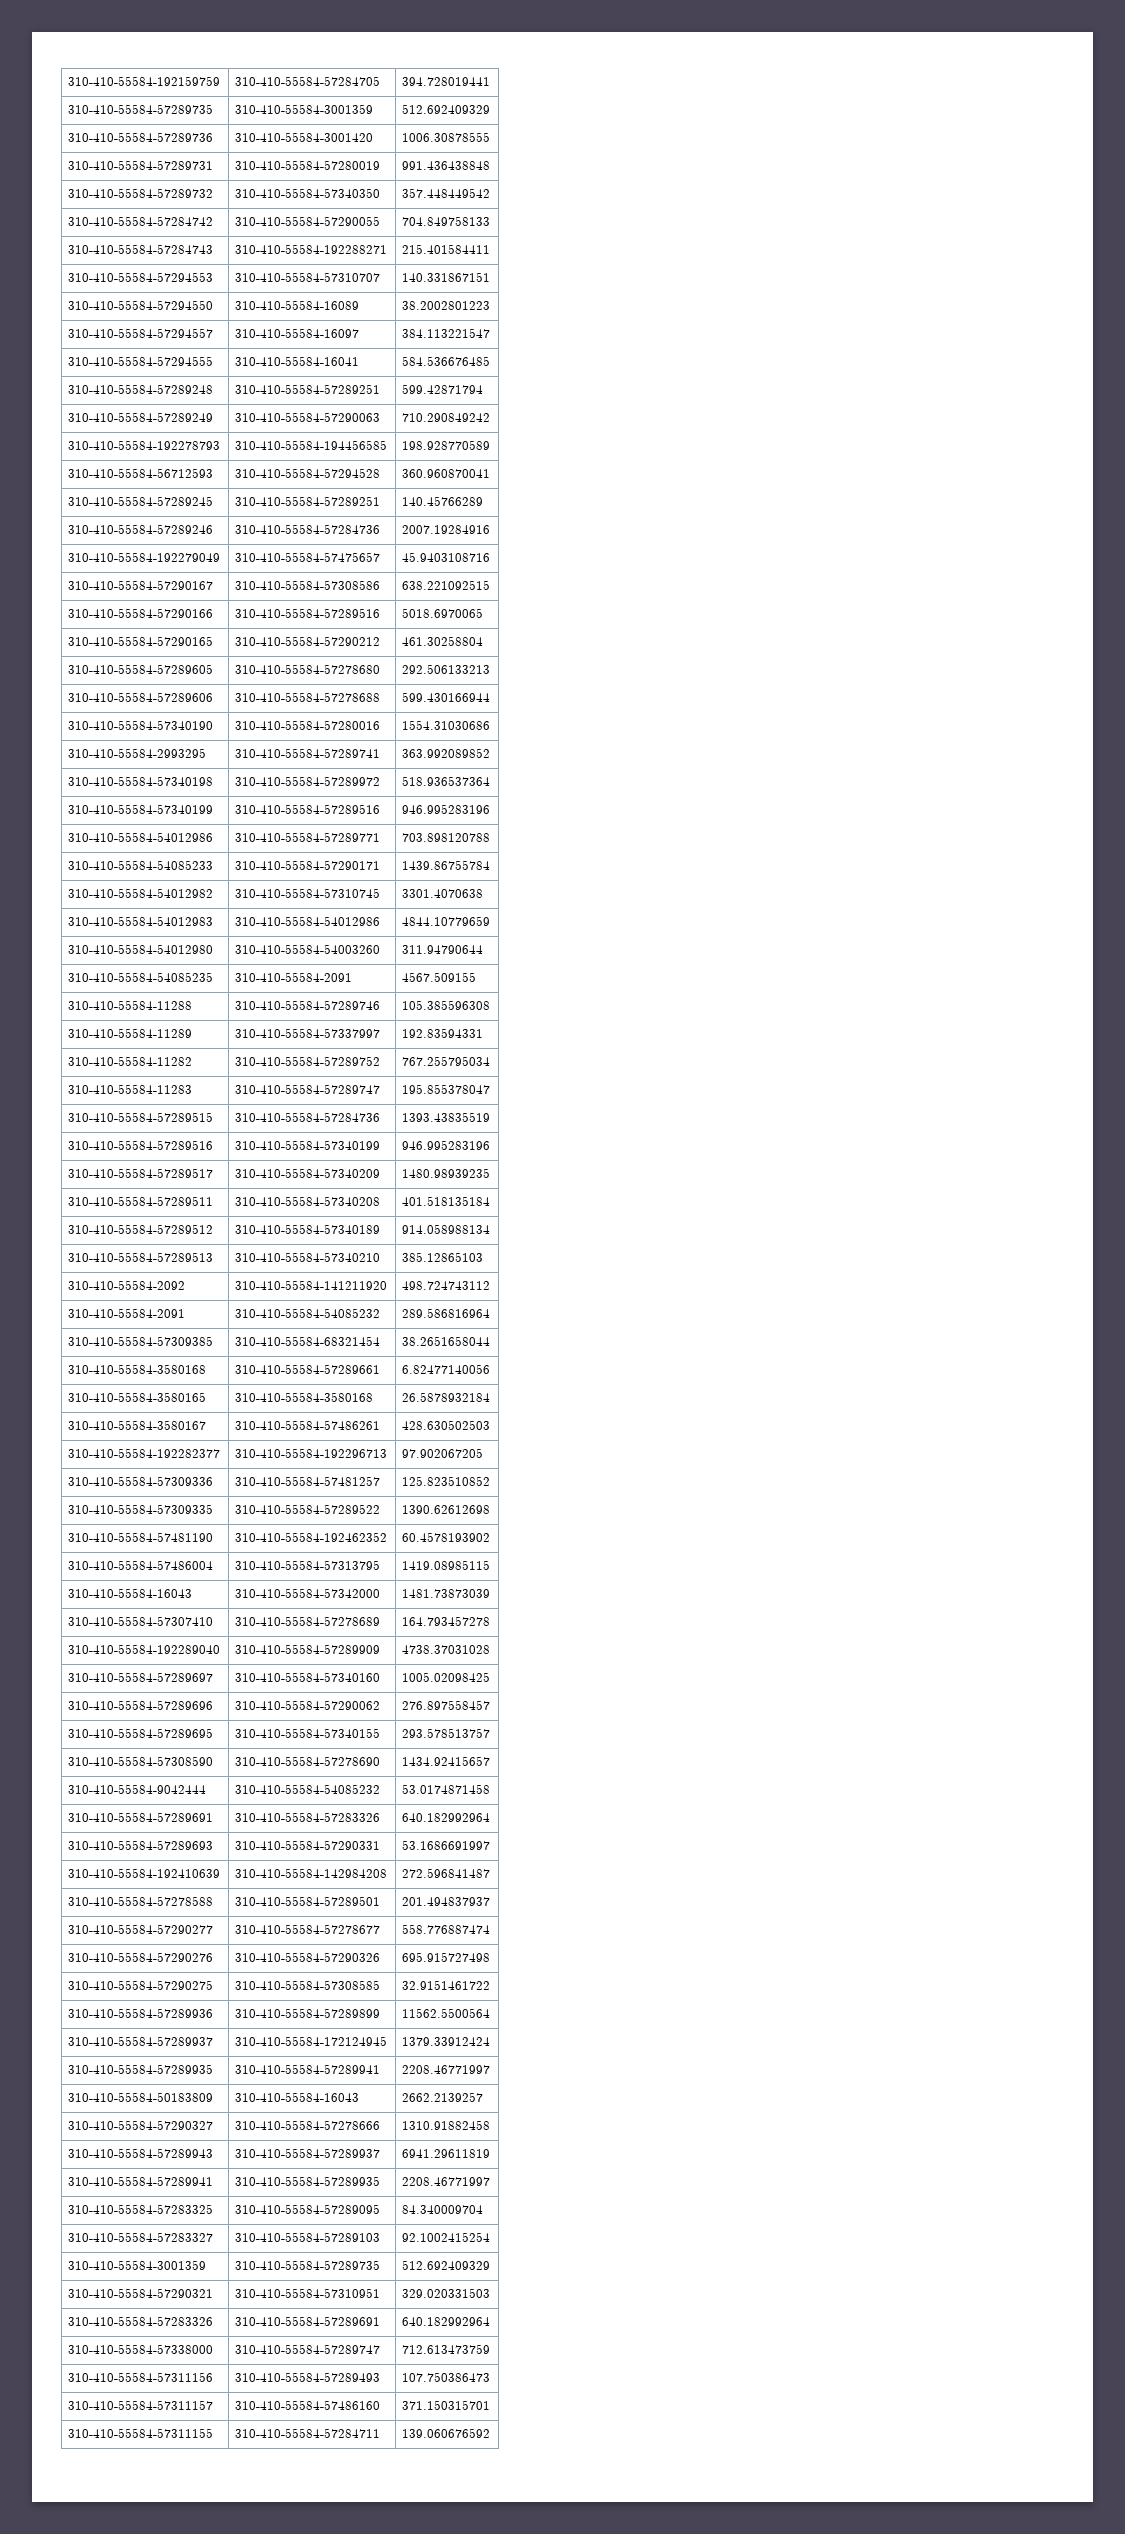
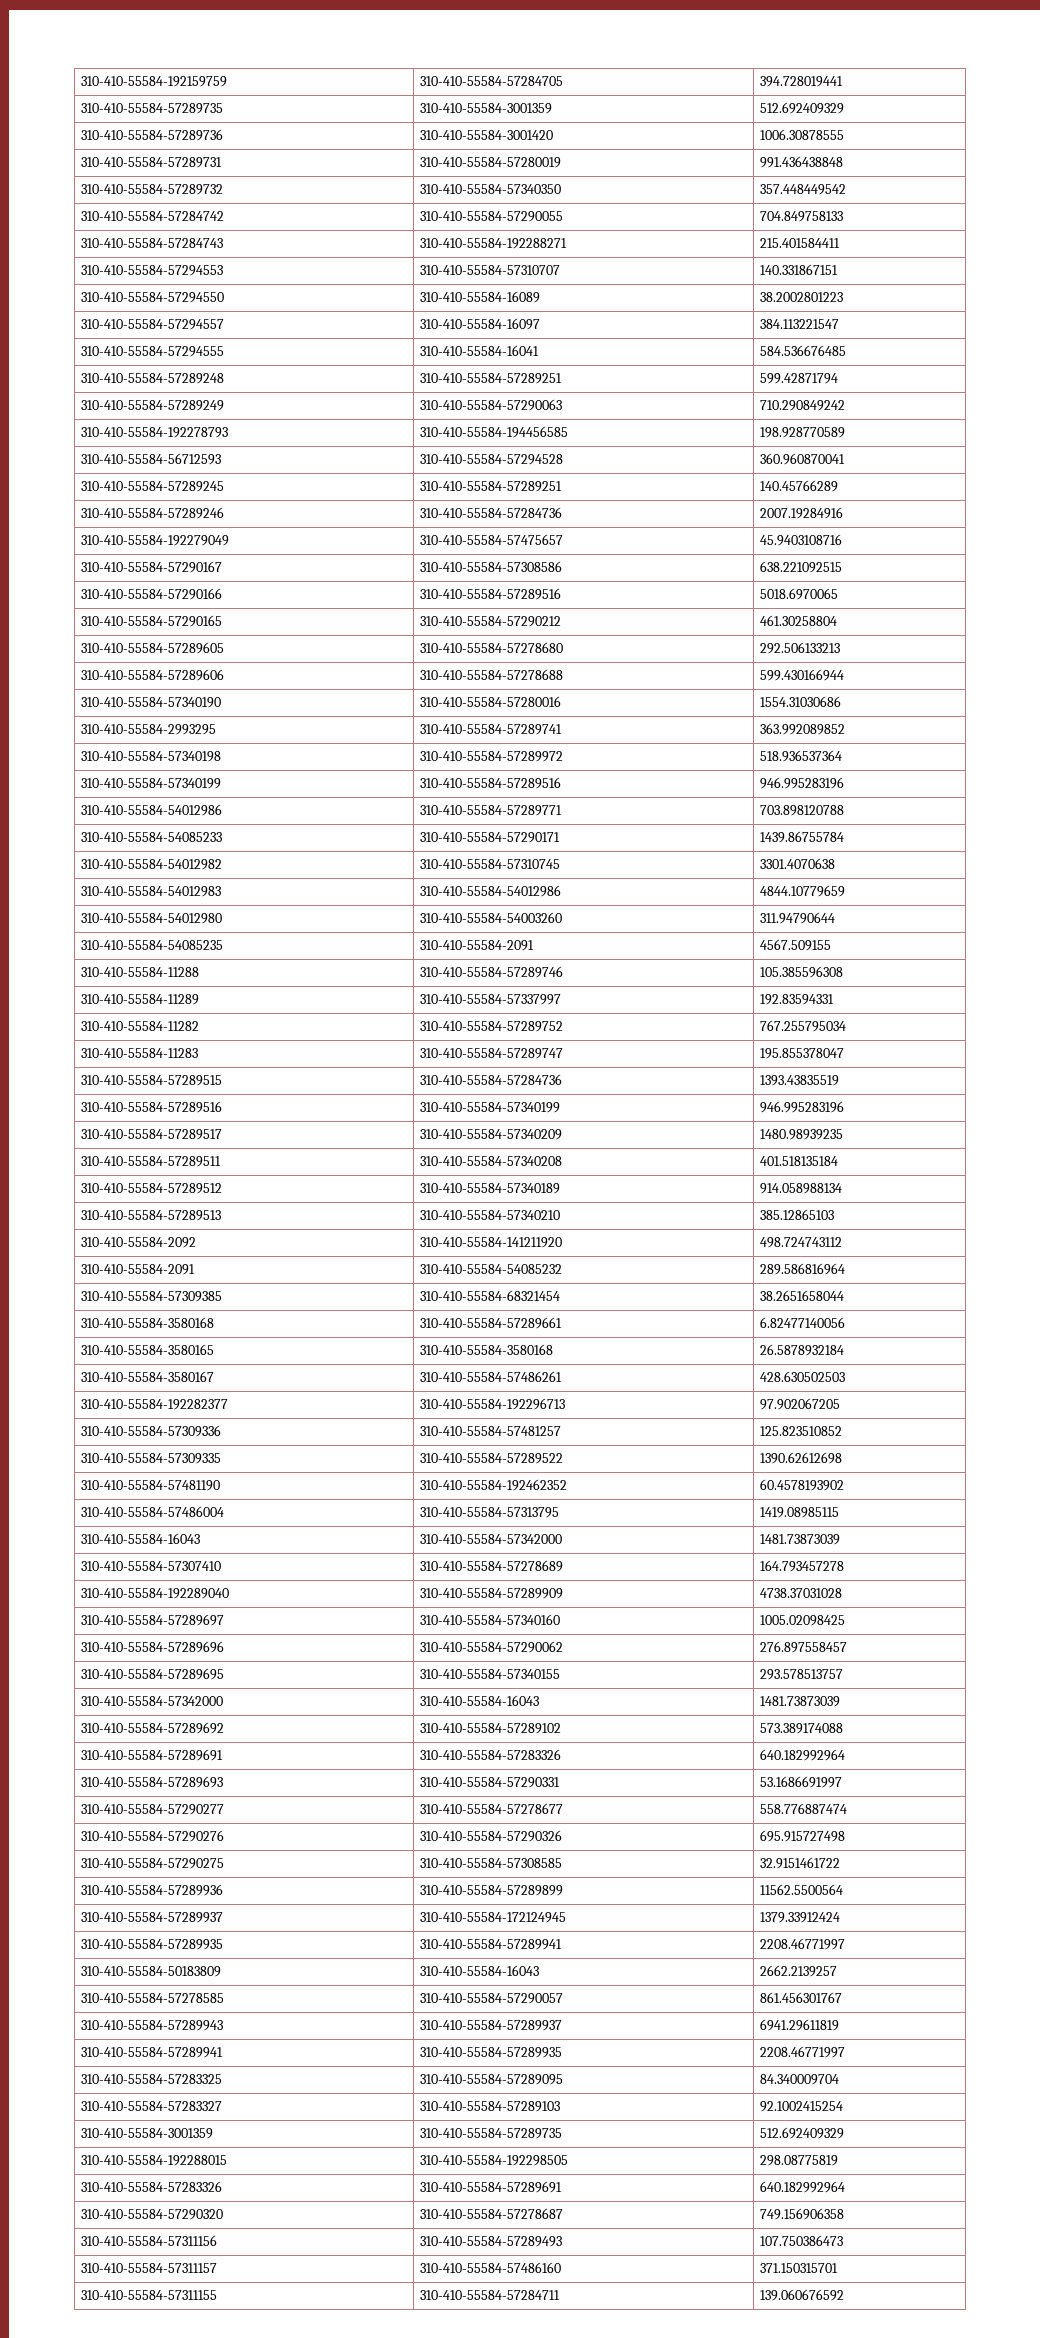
- 310-410-55584-57308590 | 310-410-55584-57278690 | 1434.92415657
- 310-410-55584-9042444 | 310-410-55584-54085232 | 53.0174871458
+ 310-410-55584-57342000 | 310-410-55584-16043 | 1481.73873039
+ 310-410-55584-57289692 | 310-410-55584-57289102 | 573.389174088
- 310-410-55584-192410639 | 310-410-55584-142984208 | 272.596841487
- 310-410-55584-57278588 | 310-410-55584-57289501 | 201.494837937
- 310-410-55584-57290327 | 310-410-55584-57278666 | 1310.91882458
+ 310-410-55584-57278585 | 310-410-55584-57290057 | 861.456301767
- 310-410-55584-57290321 | 310-410-55584-57310951 | 329.020331503
+ 310-410-55584-192288015 | 310-410-55584-192298505 | 298.08775819
- 310-410-55584-57338000 | 310-410-55584-57289747 | 712.613473759
+ 310-410-55584-57290320 | 310-410-55584-57278687 | 749.156906358

